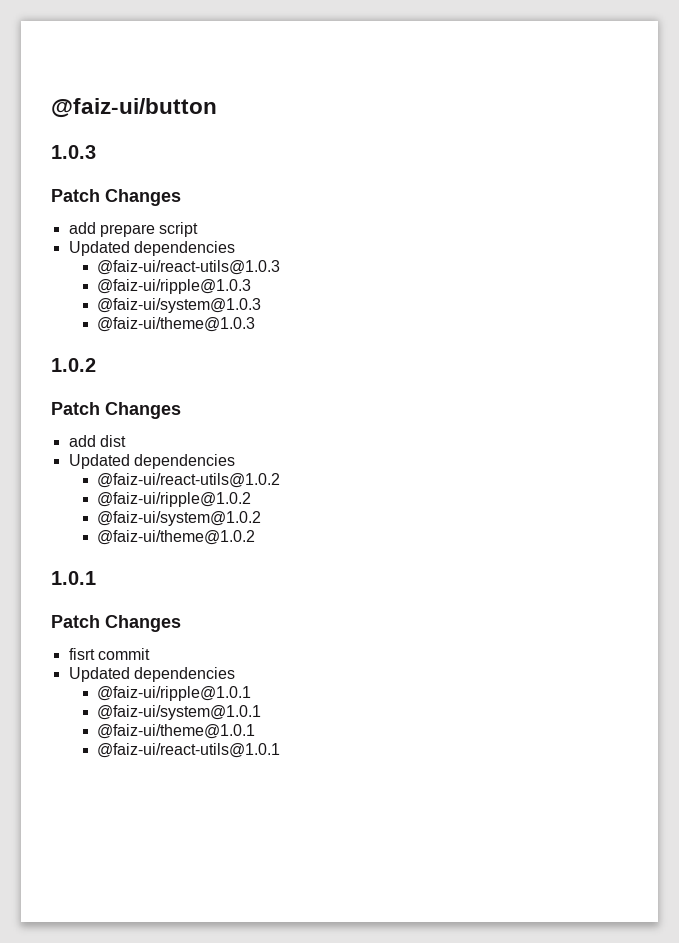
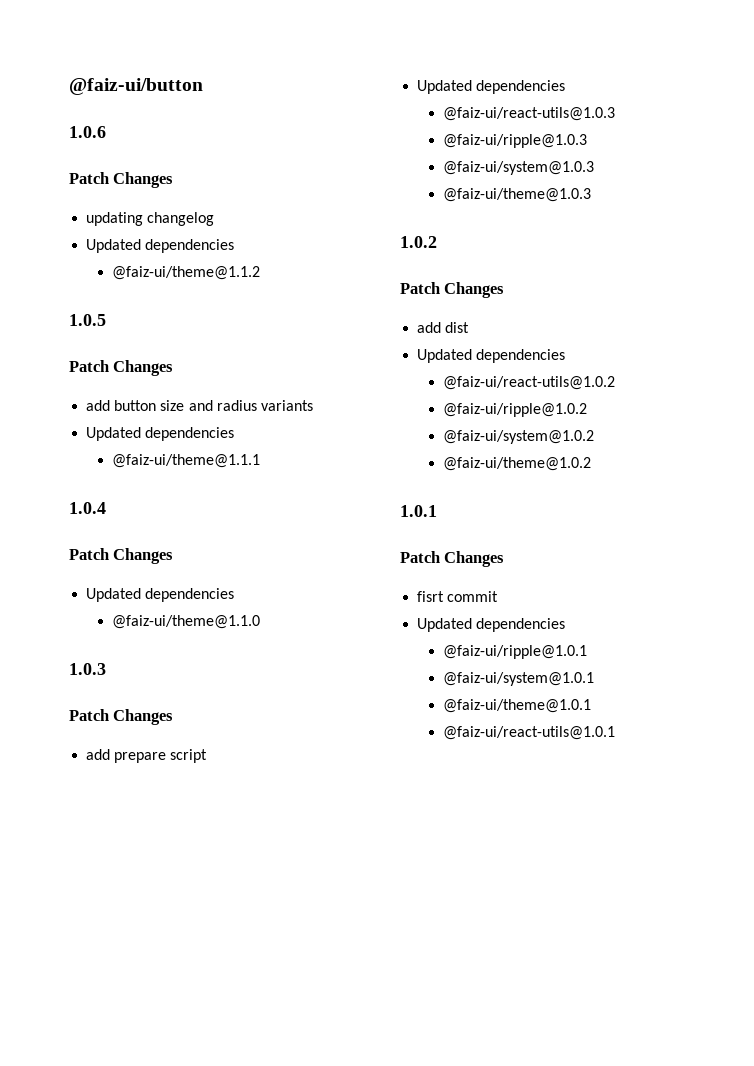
+ 1.0.6
+ Patch Changes
+ updating changelog
+ Updated dependencies
+ @faiz-ui/theme@1.1.2
+ 1.0.5
+ Patch Changes
+ add button size and radius variants
+ Updated dependencies
+ @faiz-ui/theme@1.1.1
+ 1.0.4
+ Patch Changes
+ Updated dependencies
+ @faiz-ui/theme@1.1.0

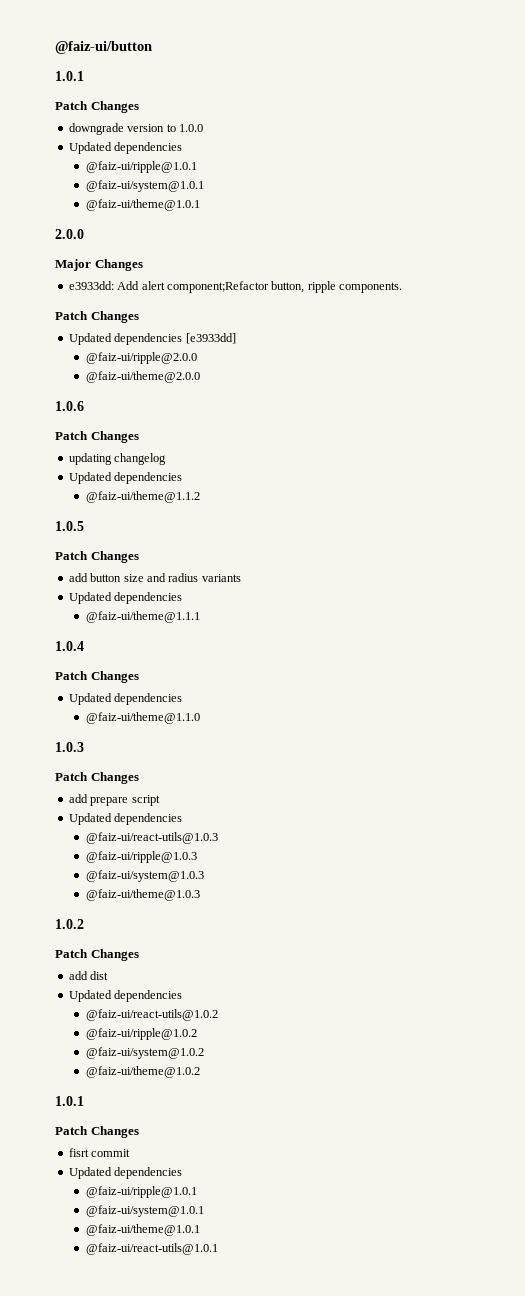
  @faiz-ui/button
+ 1.0.1
+ Patch Changes
+ downgrade version to 1.0.0
+ Updated dependencies
+ @faiz-ui/ripple@1.0.1
+ @faiz-ui/system@1.0.1
+ @faiz-ui/theme@1.0.1
+ 2.0.0
+ Major Changes
+ e3933dd: Add alert component;Refactor button, ripple components.
+ Patch Changes
+ Updated dependencies [e3933dd]
+ @faiz-ui/ripple@2.0.0
+ @faiz-ui/theme@2.0.0

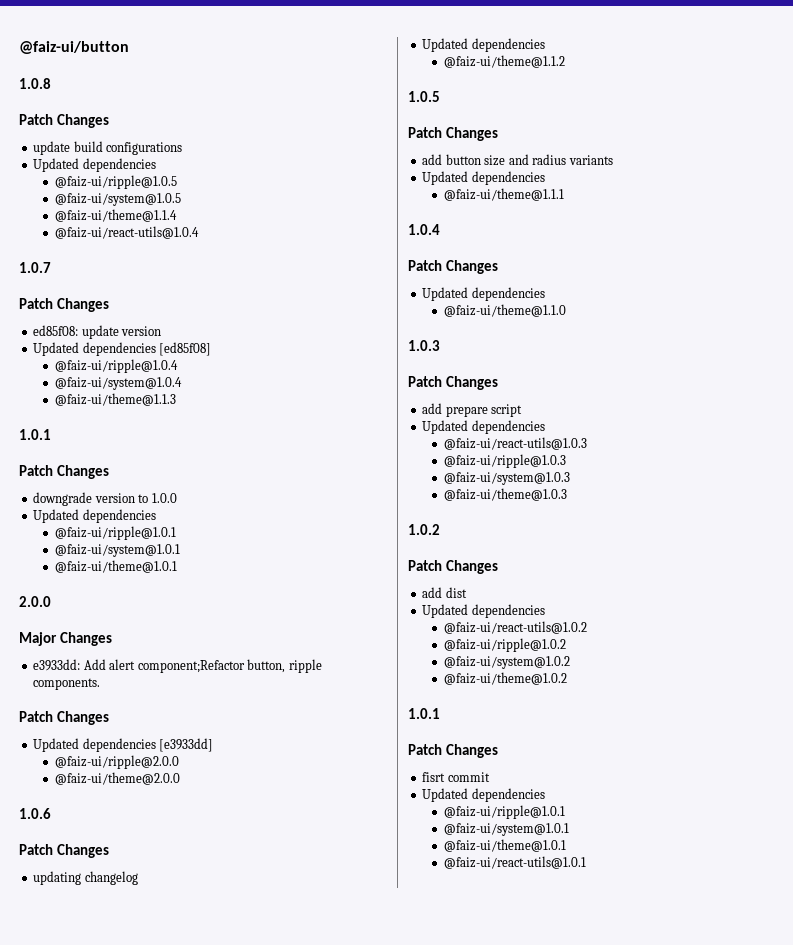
+ 1.0.8
+ Patch Changes
+ update build configurations
+ Updated dependencies
+ @faiz-ui/ripple@1.0.5
+ @faiz-ui/system@1.0.5
+ @faiz-ui/theme@1.1.4
+ @faiz-ui/react-utils@1.0.4
+ 1.0.7
+ Patch Changes
+ ed85f08: update version
+ Updated dependencies [ed85f08]
+ @faiz-ui/ripple@1.0.4
+ @faiz-ui/system@1.0.4
+ @faiz-ui/theme@1.1.3

